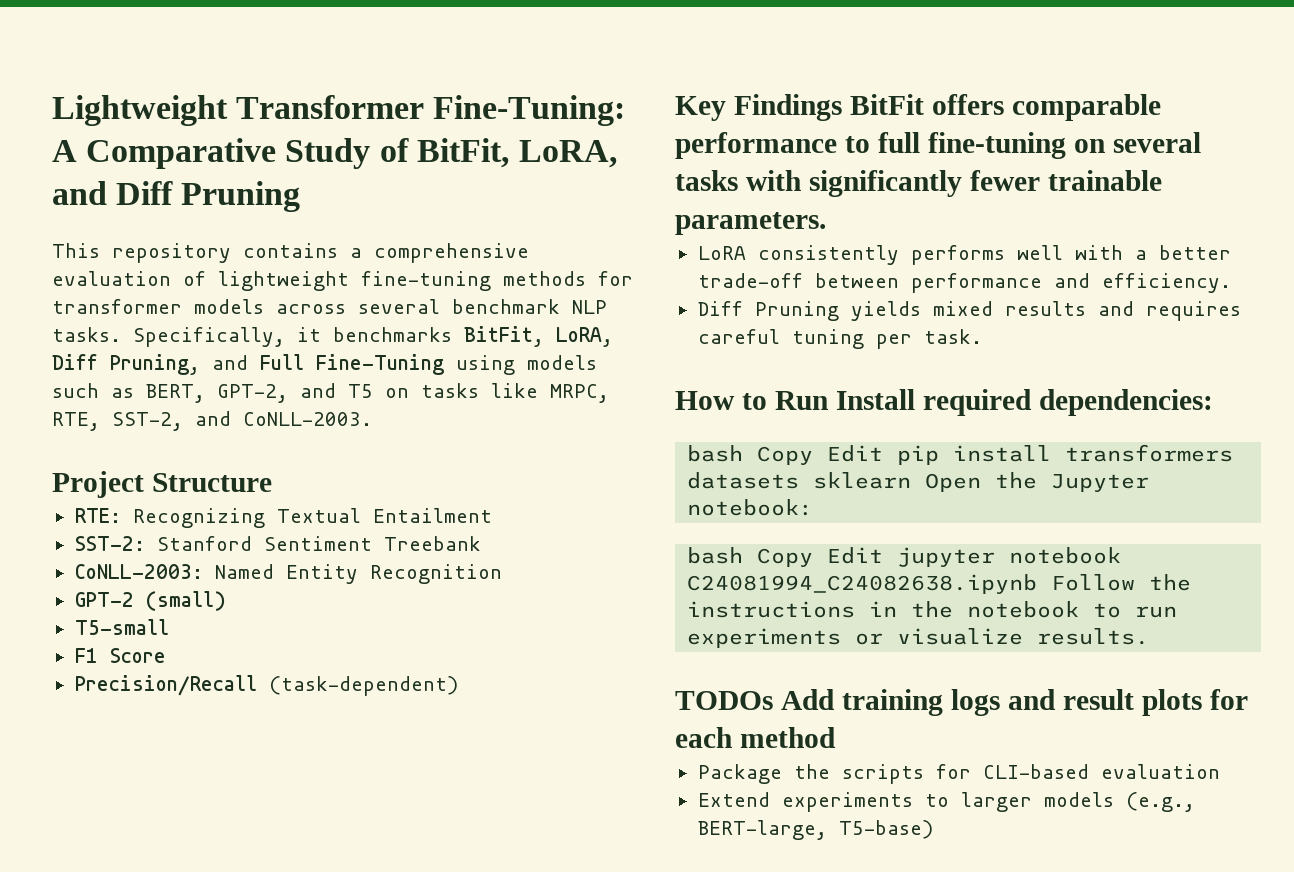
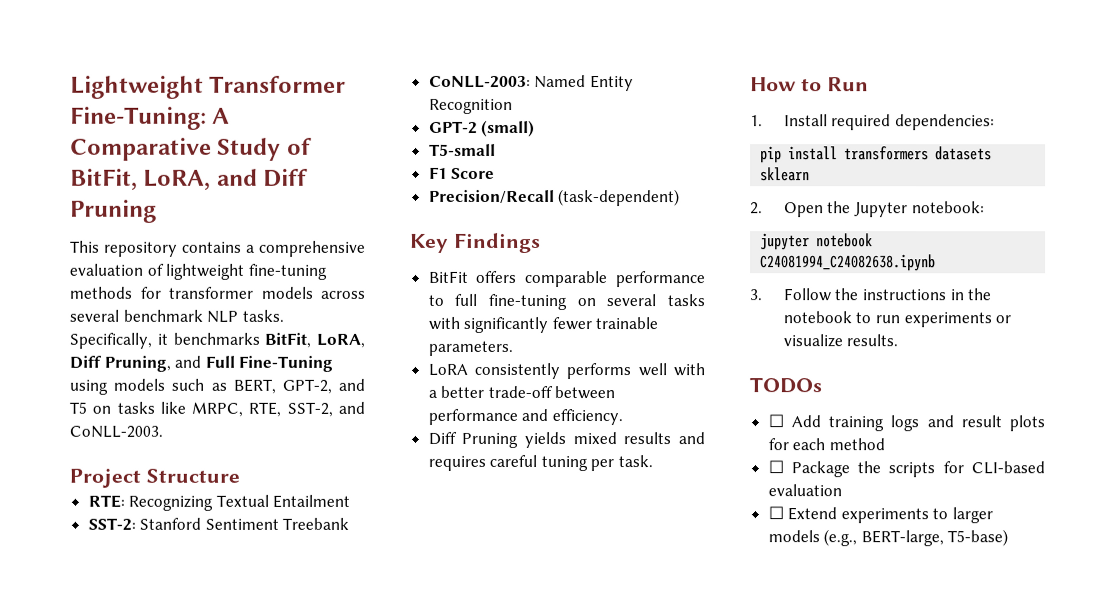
- Key Findings BitFit offers comparable performance to full fine-tuning on several tasks with significantly fewer trainable parameters.
+ Key Findings
+ BitFit offers comparable performance to full fine-tuning on several tasks with significantly fewer trainable parameters.
- How to Run Install required dependencies:
+ How to Run
+ 1. Install required dependencies:
- bash Copy Edit pip install transformers datasets sklearn Open the Jupyter notebook:
+ pip install transformers datasets sklearn
+ 2. Open the Jupyter notebook:
- bash Copy Edit jupyter notebook C24081994_C24082638.ipynb Follow the instructions in the notebook to run experiments or visualize results.
+ jupyter notebook C24081994_C24082638.ipynb
+ 3. Follow the instructions in the notebook to run experiments or visualize results.
- TODOs Add training logs and result plots for each method
+ TODOs
+ ☐ Add training logs and result plots for each method
- Package the scripts for CLI-based evaluation
+ ☐ Package the scripts for CLI-based evaluation
- Extend experiments to larger models (e.g., BERT-large, T5-base)
+ ☐ Extend experiments to larger models (e.g., BERT-large, T5-base)

